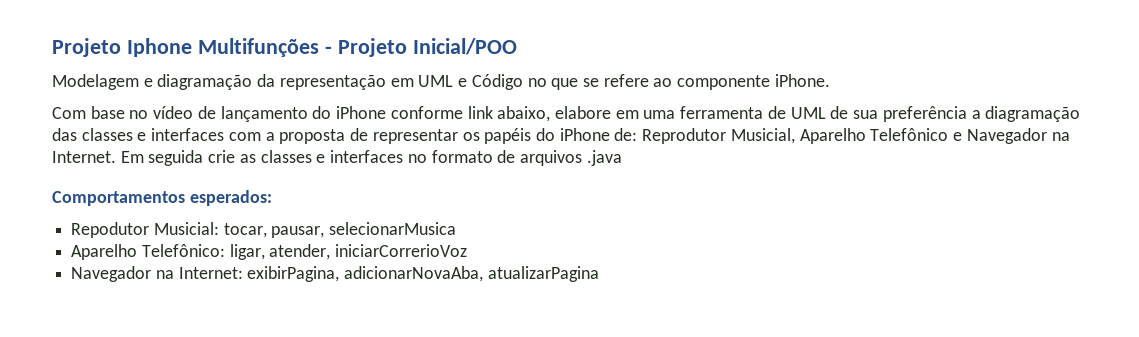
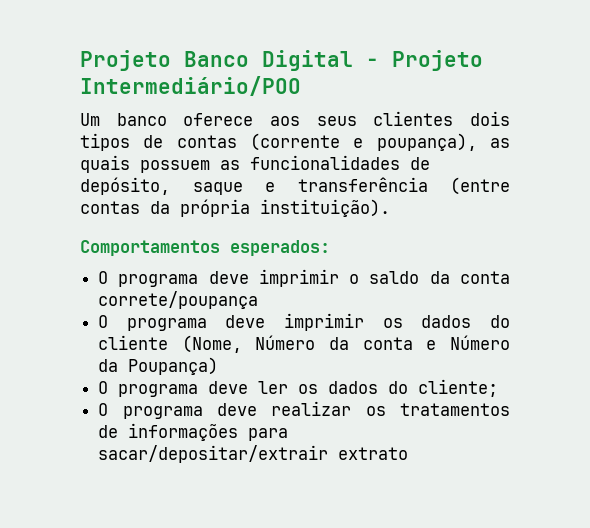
- Projeto Iphone Multifunções - Projeto Inicial/POO
- Modelagem e diagramação da representação em UML e Código no que se refere ao componente iPhone.
- Com base no vídeo de lançamento do iPhone conforme link abaixo, elabore em uma ferramenta de UML de sua preferência a diagramação das classes e interfaces com a proposta de representar os papéis do iPhone de: Reprodutor Musicial, Aparelho Telefônico e Navegador na Internet. Em seguida crie as classes e interfaces no formato de arquivos .java
+ Projeto Banco Digital - Projeto Intermediário/POO
+ Um banco oferece aos seus clientes dois tipos de contas (corrente e poupança), as quais possuem as funcionalidades de depósito, saque e transferência (entre contas da própria instituição).
  Comportamentos esperados:
- Repodutor Musicial: tocar, pausar, selecionarMusica
- Aparelho Telefônico: ligar, atender, iniciarCorrerioVoz
- Navegador na Internet: exibirPagina, adicionarNovaAba, atualizarPagina
+ O programa deve imprimir o saldo da conta correte/poupança
+ O programa deve imprimir os dados do cliente (Nome, Número da conta e Número da Poupança)
+ O programa deve ler os dados do cliente;
+ O programa deve realizar os tratamentos de informações para sacar/depositar/extrair extrato

